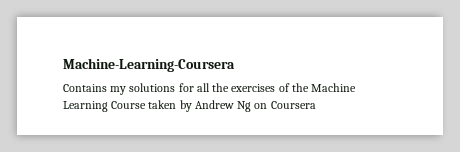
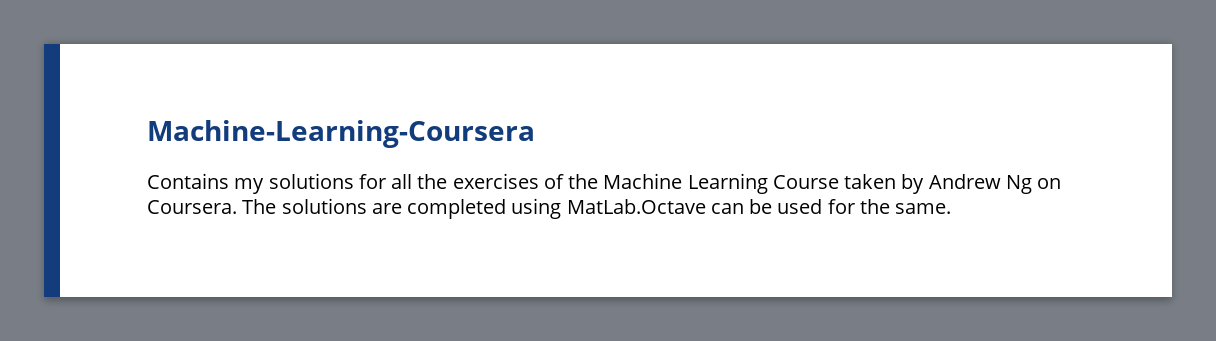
- Contains my solutions for all the exercises of the Machine Learning Course taken by Andrew Ng on Coursera
+ Contains my solutions for all the exercises of the Machine Learning Course taken by Andrew Ng on Coursera. The solutions are completed using MatLab.Octave can be used for the same.

